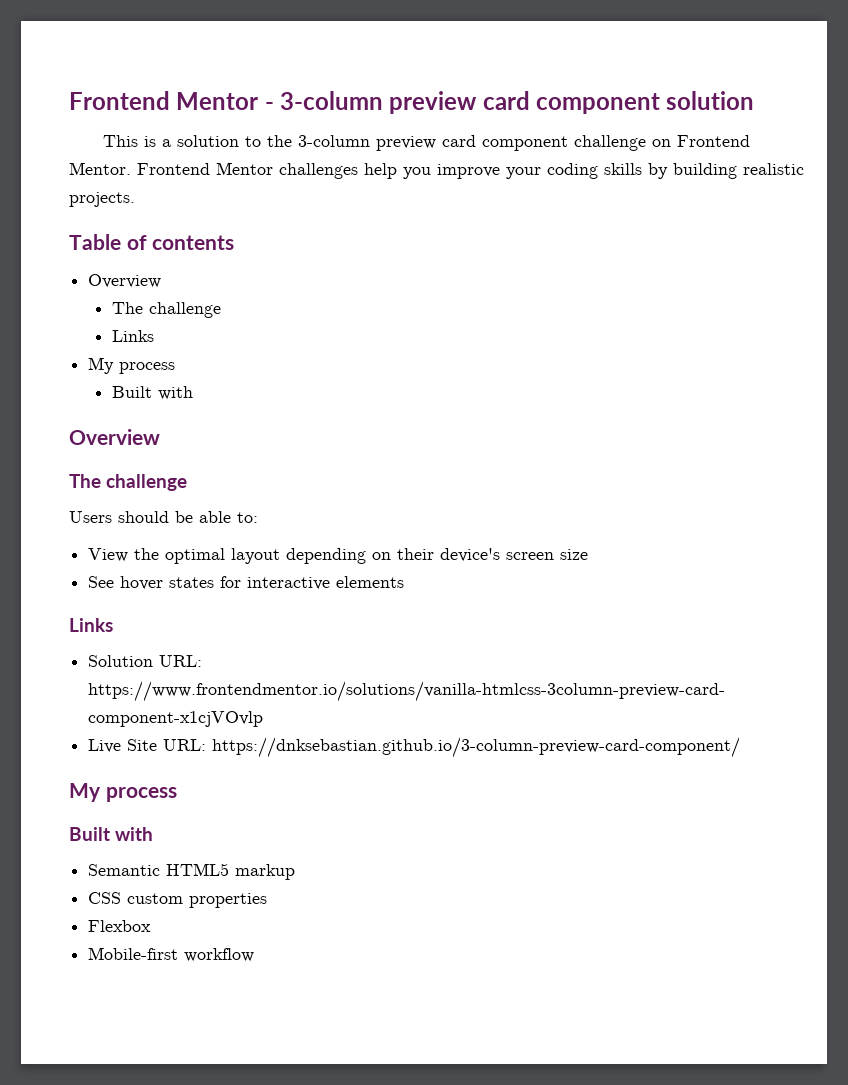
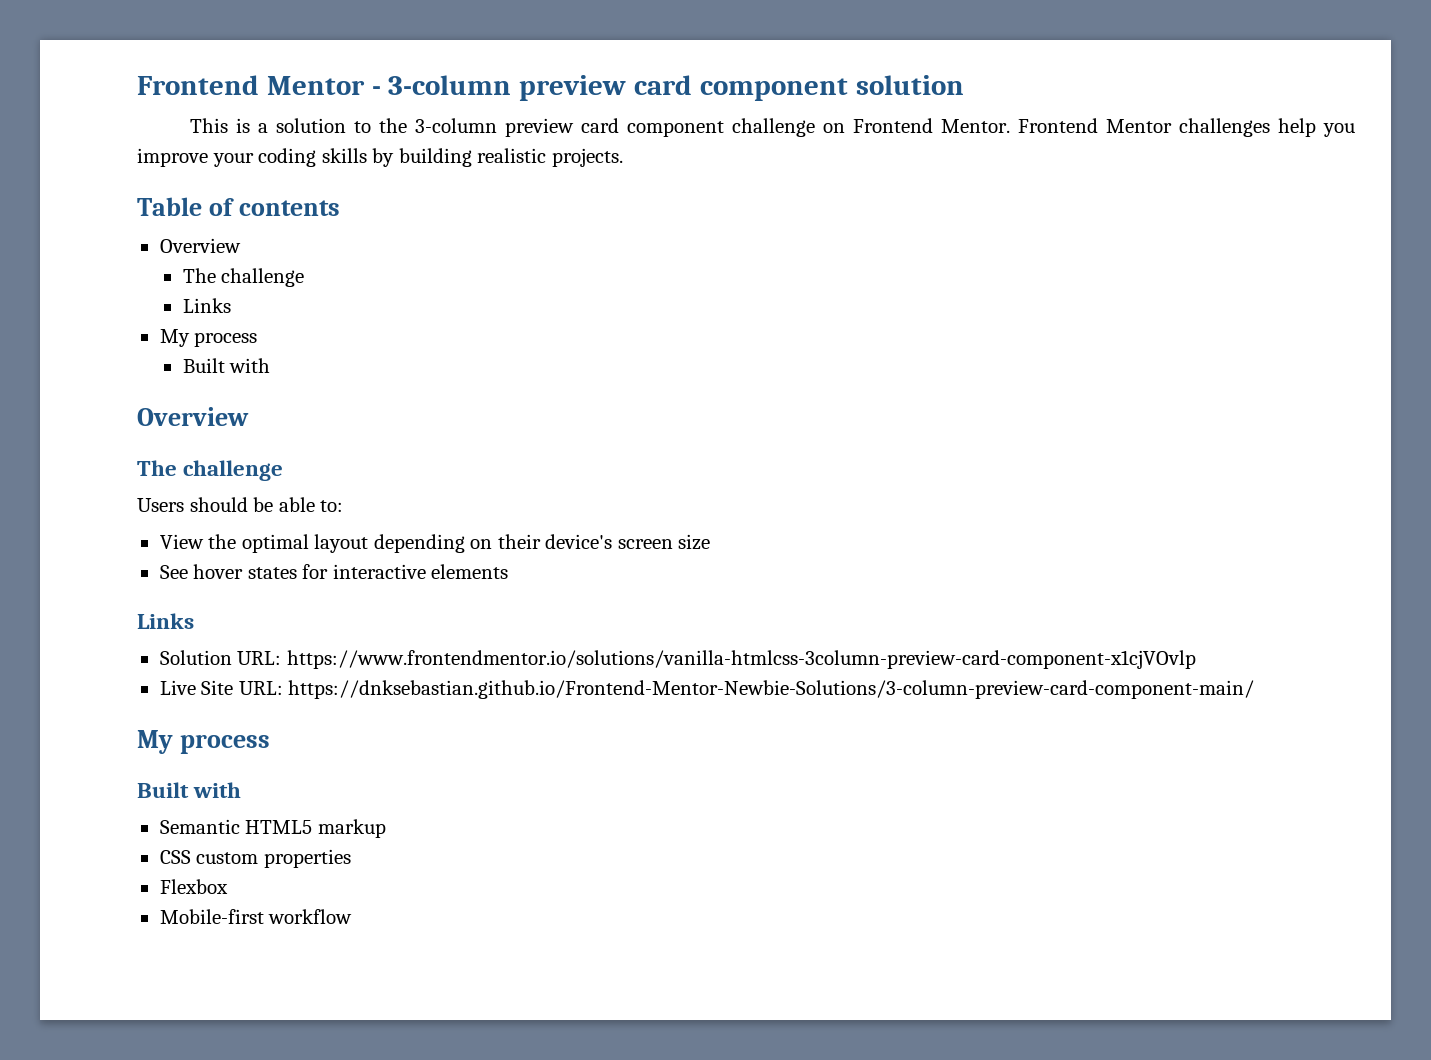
- Live Site URL: https://dnksebastian.github.io/3-column-preview-card-component/
+ Live Site URL: https://dnksebastian.github.io/Frontend-Mentor-Newbie-Solutions/3-column-preview-card-component-main/

